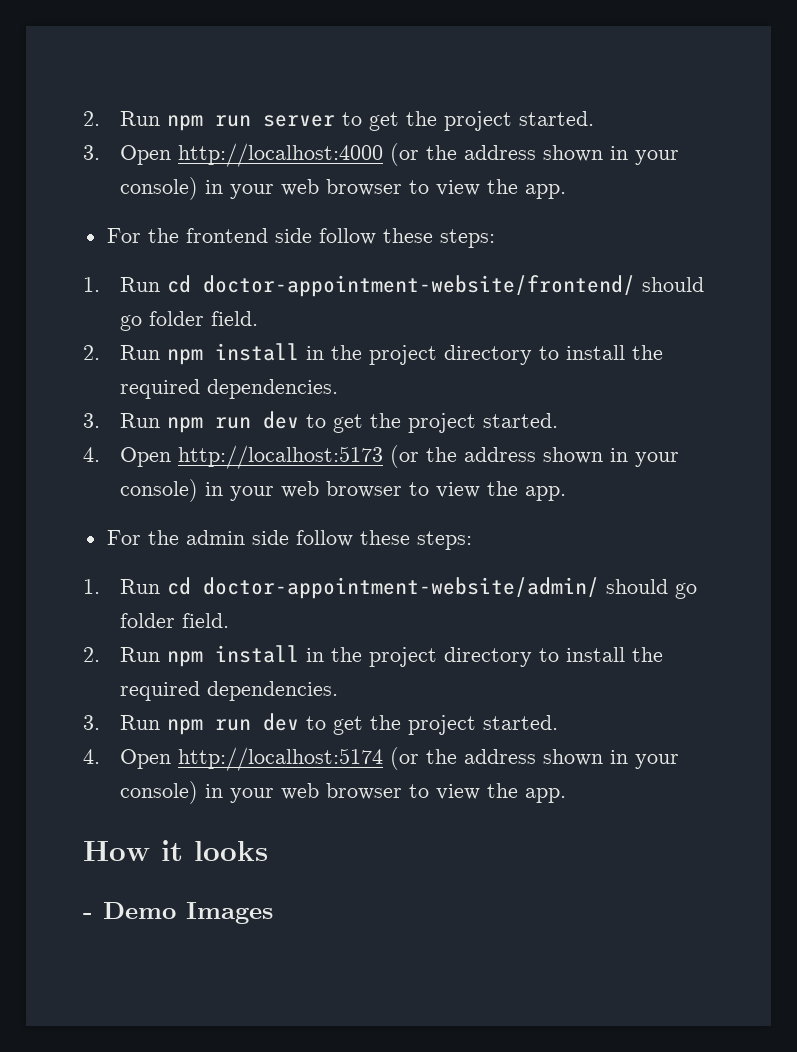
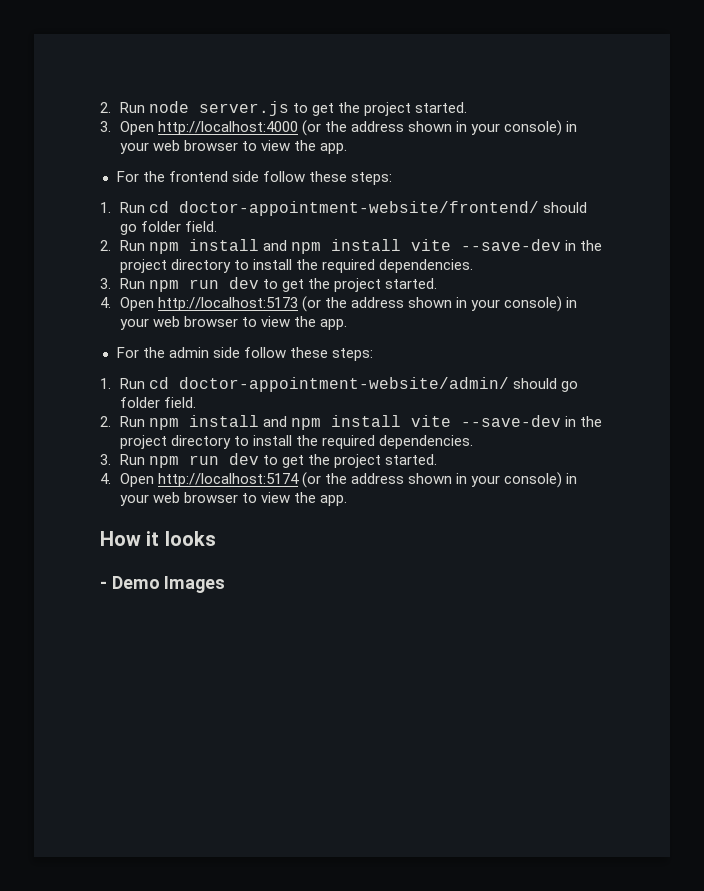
- 2. Run npm run server to get the project started.
+ 2. Run node server.js to get the project started.
  1. Run cd doctor-appointment-website/frontend/ should go folder field.
- 2. Run npm install in the project directory to install the required dependencies.
+ 2. Run npm install and npm install vite --save-dev in the project directory to install the required dependencies.
  1. Run cd doctor-appointment-website/admin/ should go folder field.
- 2. Run npm install in the project directory to install the required dependencies.
+ 2. Run npm install and npm install vite --save-dev in the project directory to install the required dependencies.

